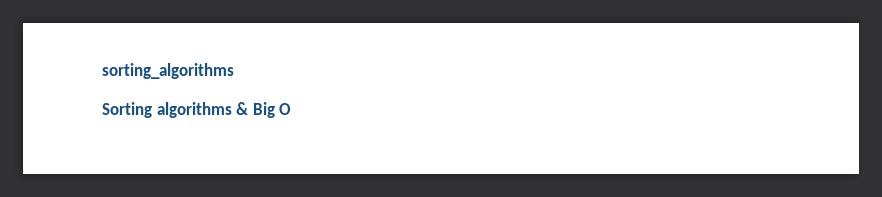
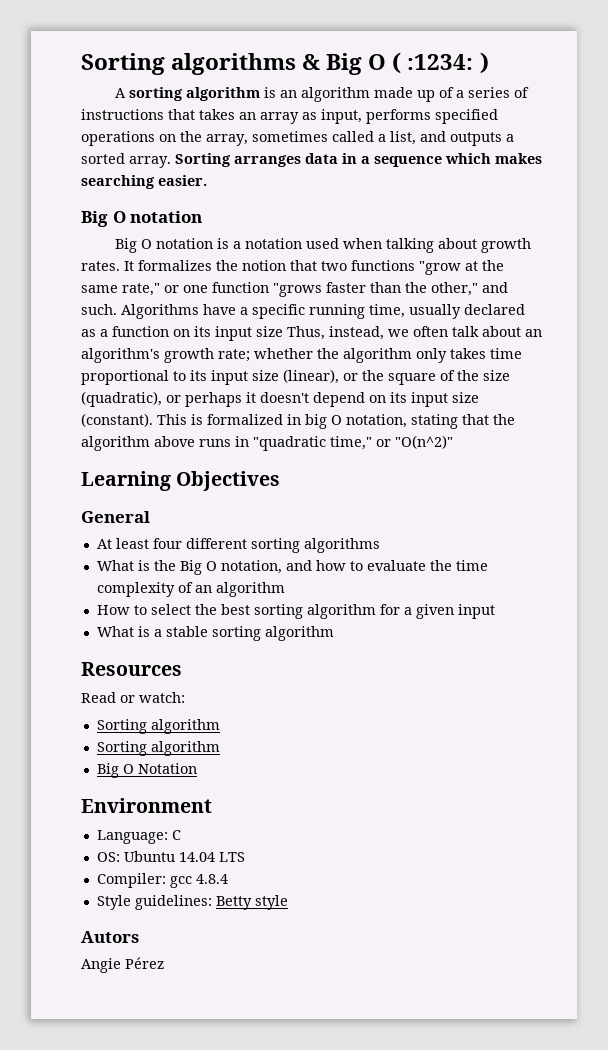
- sorting_algorithms
- Sorting algorithms & Big O
+ Sorting algorithms & Big O ( :1234: )
+ A sorting algorithm is an algorithm made up of a series of instructions that takes an array as input, performs specified operations on the array, sometimes called a list, and outputs a sorted array. Sorting arranges data in a sequence which makes searching easier.
+ Big O notation
+ Big O notation is a notation used when talking about growth rates. It formalizes the notion that two functions "grow at the same rate," or one function "grows faster than the other," and such. Algorithms have a specific running time, usually declared as a function on its input size Thus, instead, we often talk about an algorithm's growth rate; whether the algorithm only takes time proportional to its input size (linear), or the square of the size (quadratic), or perhaps it doesn't depend on its input size (constant). This is formalized in big O notation, stating that the algorithm above runs in "quadratic time," or "O(n^2)"
+ Learning Objectives
+ General
+ At least four different sorting algorithms
+ What is the Big O notation, and how to evaluate the time complexity of an algorithm
+ How to select the best sorting algorithm for a given input
+ What is a stable sorting algorithm
+ Resources
+ Read or watch:
+ Sorting algorithm
+ Sorting algorithm
+ Big O Notation
+ Environment
+ Language: C
+ OS: Ubuntu 14.04 LTS
+ Compiler: gcc 4.8.4
+ Style guidelines: Betty style
+ Autors
+ Angie Pérez

